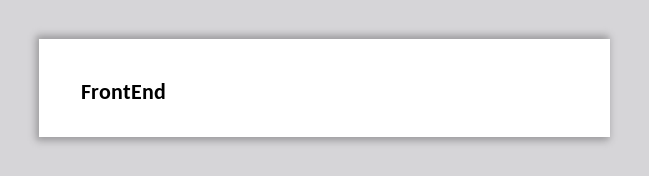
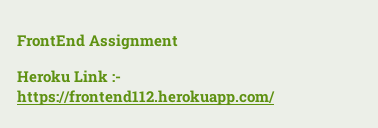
- FrontEnd
+ FrontEnd Assignment
+ Heroku Link :- https://frontend112.herokuapp.com/

